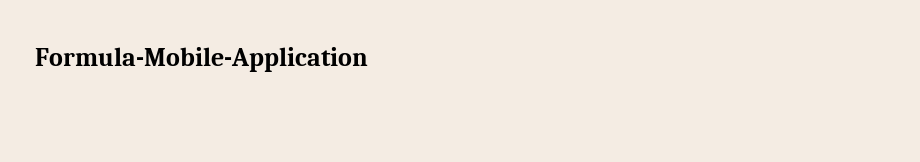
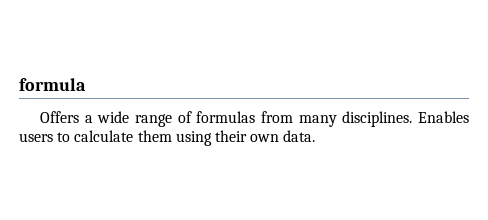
- Formula-Mobile-Application
+ formula
+ Offers a wide range of formulas from many disciplines. Enables users to calculate them using their own data.

